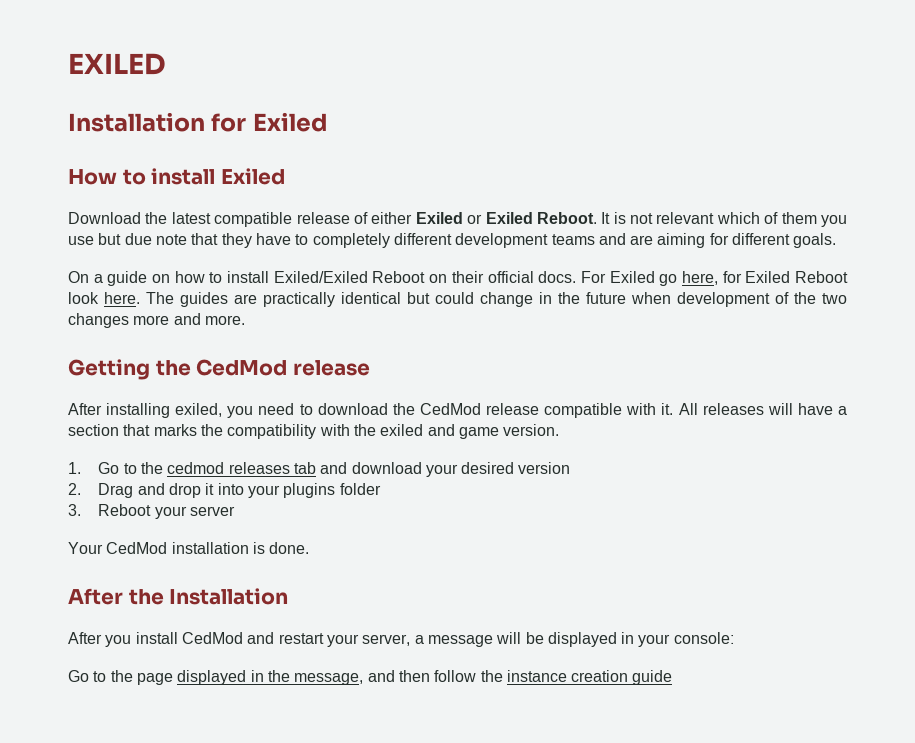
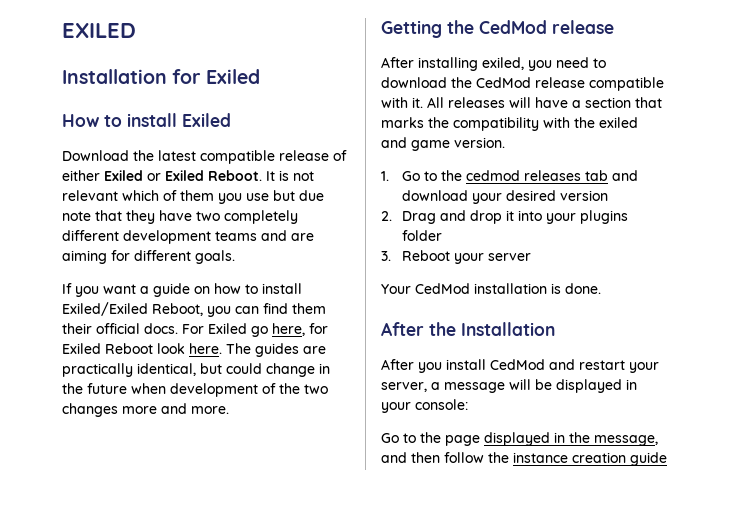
- It is not relevant which of them you use but due note that they have to completely different development teams and are aiming for different goals.
+ It is not relevant which of them you use but due note that they have two completely different development teams and are aiming for different goals.
- On a guide on how to install Exiled/Exiled Reboot on their official docs.
+ If you want a guide on how to install Exiled/Exiled Reboot, you can find them their official docs.
- The guides are practically identical but could change in the future when development of the two changes more and more.
+ The guides are practically identical, but could change in the future when development of the two changes more and more.

